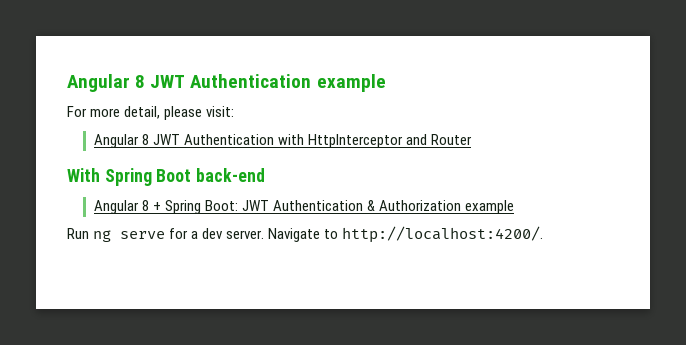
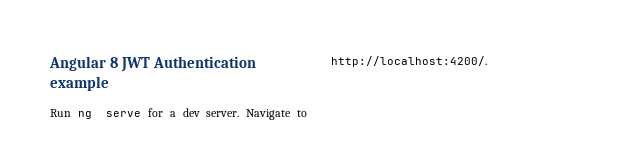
- For more detail, please visit:
- Angular 8 JWT Authentication with HttpInterceptor and Router
- With Spring Boot back-end
- Angular 8 + Spring Boot: JWT Authentication & Authorization example

